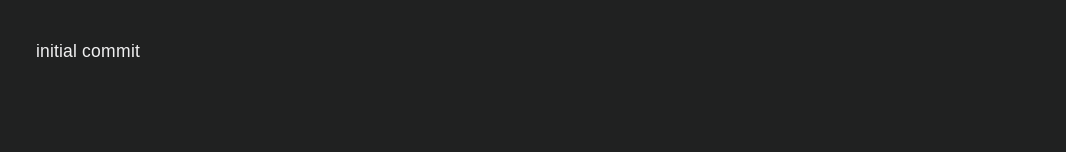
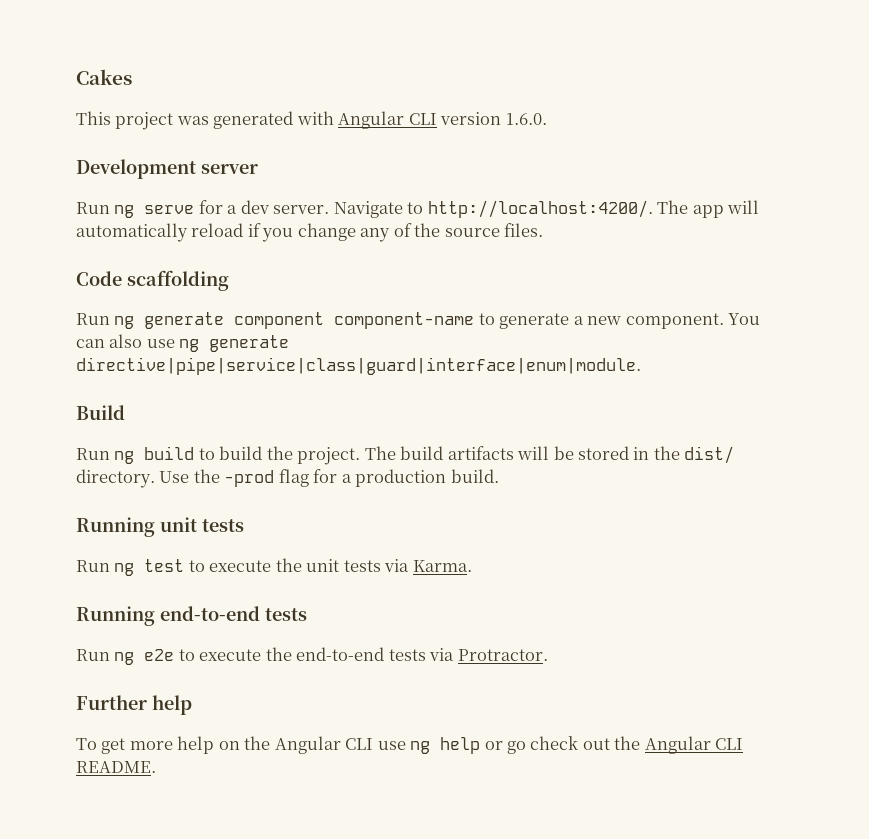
- initial commit
+ Cakes
+ This project was generated with Angular CLI version 1.6.0.
+ Development server
+ Run ng serve for a dev server. Navigate to http://localhost:4200/. The app will automatically reload if you change any of the source files.
+ Code scaffolding
+ Run ng generate component component-name to generate a new component. You can also use ng generate directive|pipe|service|class|guard|interface|enum|module.
+ Build
+ Run ng build to build the project. The build artifacts will be stored in the dist/ directory. Use the -prod flag for a production build.
+ Running unit tests
+ Run ng test to execute the unit tests via Karma.
+ Running end-to-end tests
+ Run ng e2e to execute the end-to-end tests via Protractor.
+ Further help
+ To get more help on the Angular CLI use ng help or go check out the Angular CLI README.

